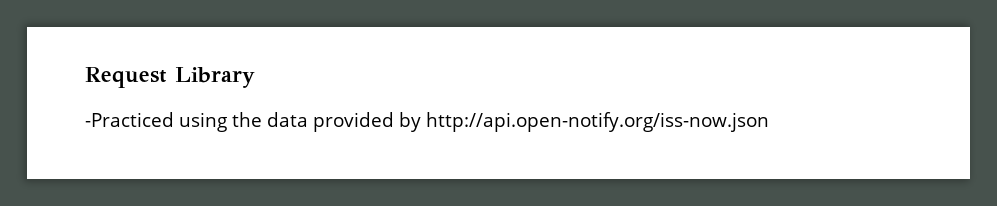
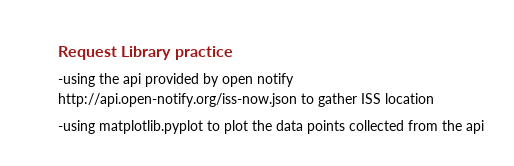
- Request Library
- -Practiced using the data provided by http://api.open-notify.org/iss-now.json
+ Request Library practice
+ -using the api provided by open notify http://api.open-notify.org/iss-now.json to gather ISS location
+ -using matplotlib.pyplot to plot the data points collected from the api

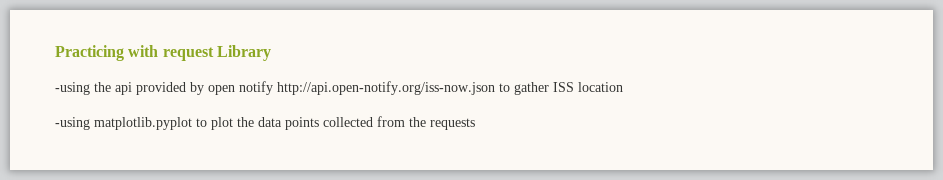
- Request Library practice
+ Practicing with request Library
- -using matplotlib.pyplot to plot the data points collected from the api
+ -using matplotlib.pyplot to plot the data points collected from the requests

